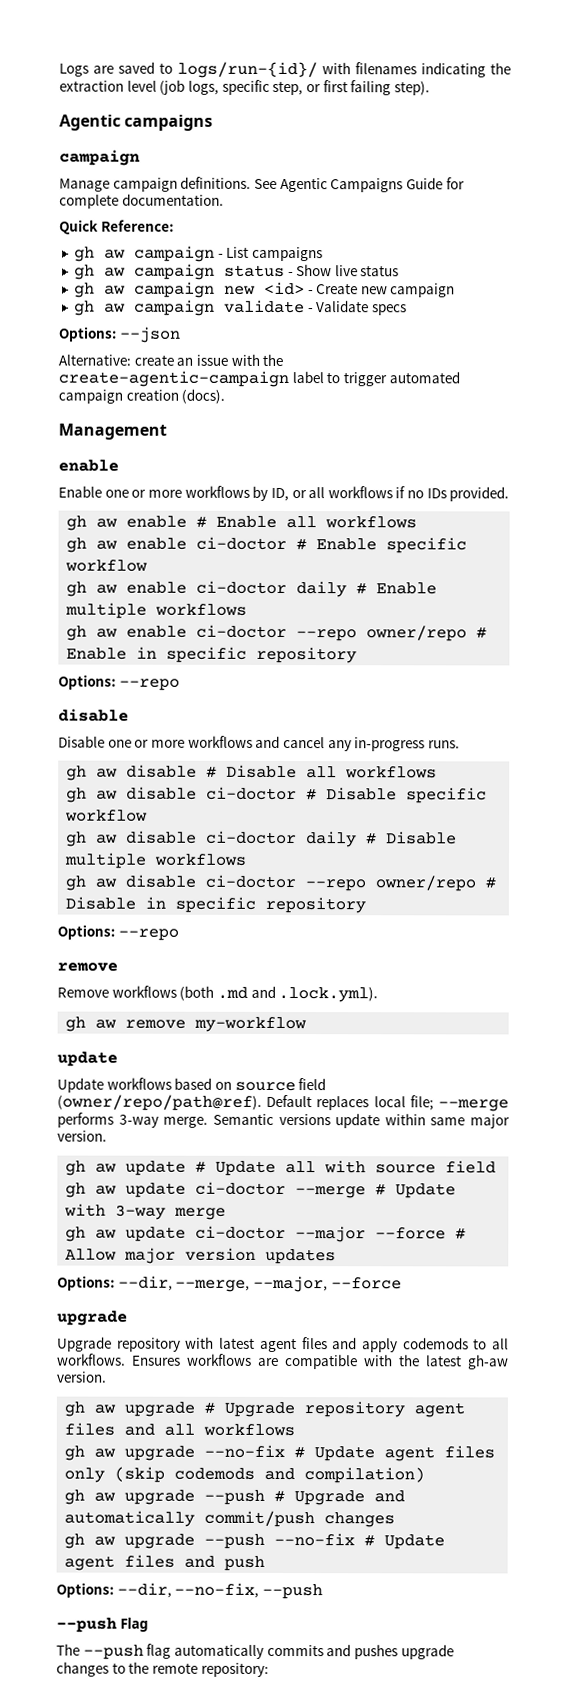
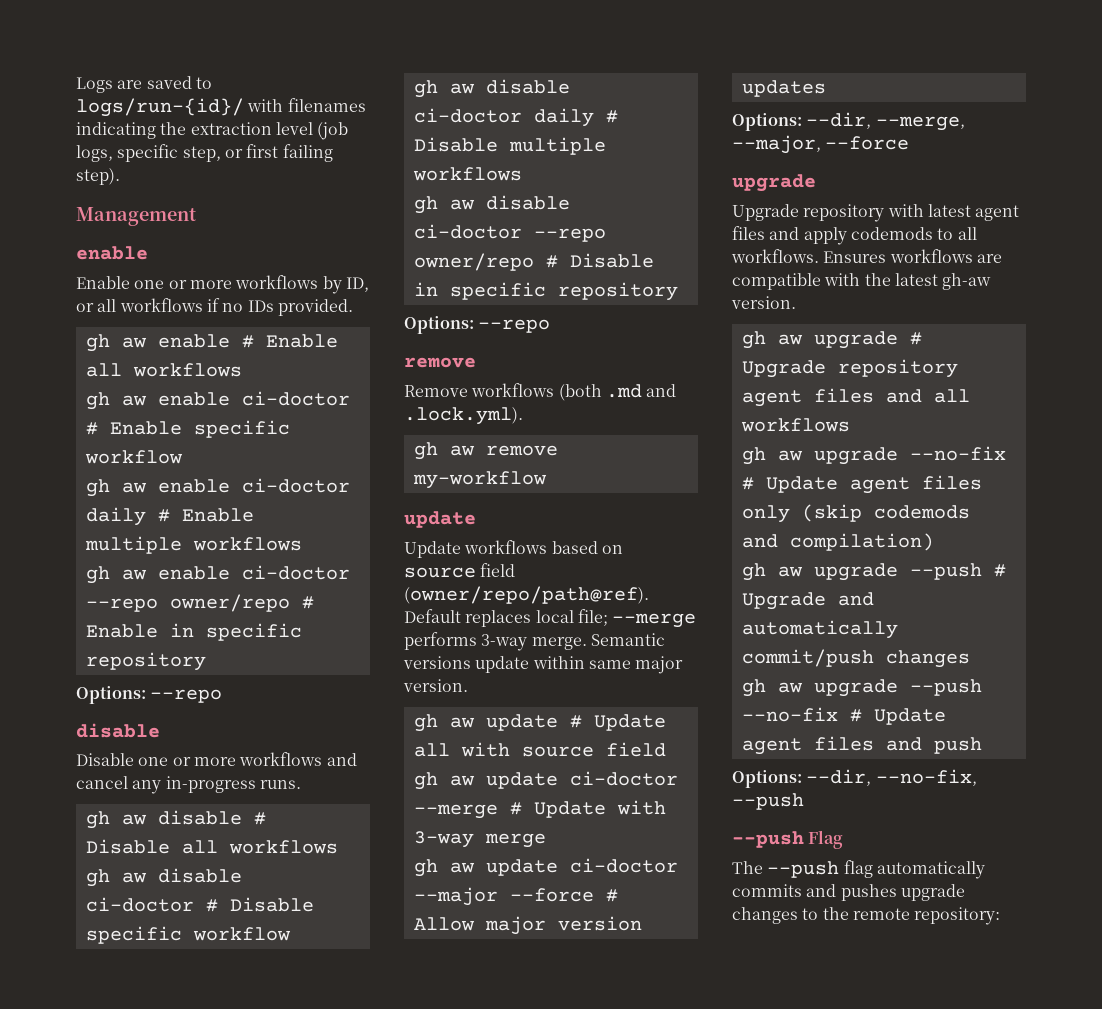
- Agentic campaigns
- campaign
- Manage campaign definitions. See Agentic Campaigns Guide for complete documentation.
- Quick Reference:
- gh aw campaign - List campaigns
- gh aw campaign status - Show live status
- gh aw campaign new <id> - Create new campaign
- gh aw campaign validate - Validate specs
- Options: --json
- Alternative: create an issue with the create-agentic-campaign label to trigger automated campaign creation (docs).

